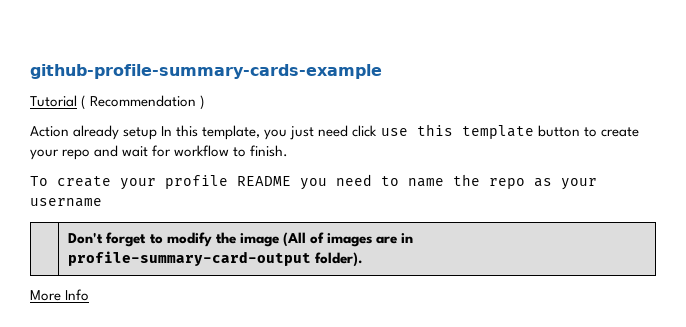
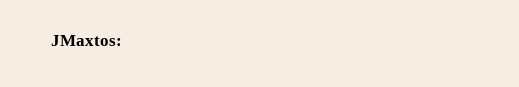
- github-profile-summary-cards-example
- Tutorial ( Recommendation )
- Action already setup In this template, you just need click use this template button to create your repo and wait for workflow to finish.
- To create your profile README you need to name the repo as your username
- | Don't forget to modify the image (All of images are in profile-summary-card-output folder).
- More Info
+ JMaxtos:

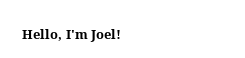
- JMaxtos:
+ Hello, I'm Joel!

